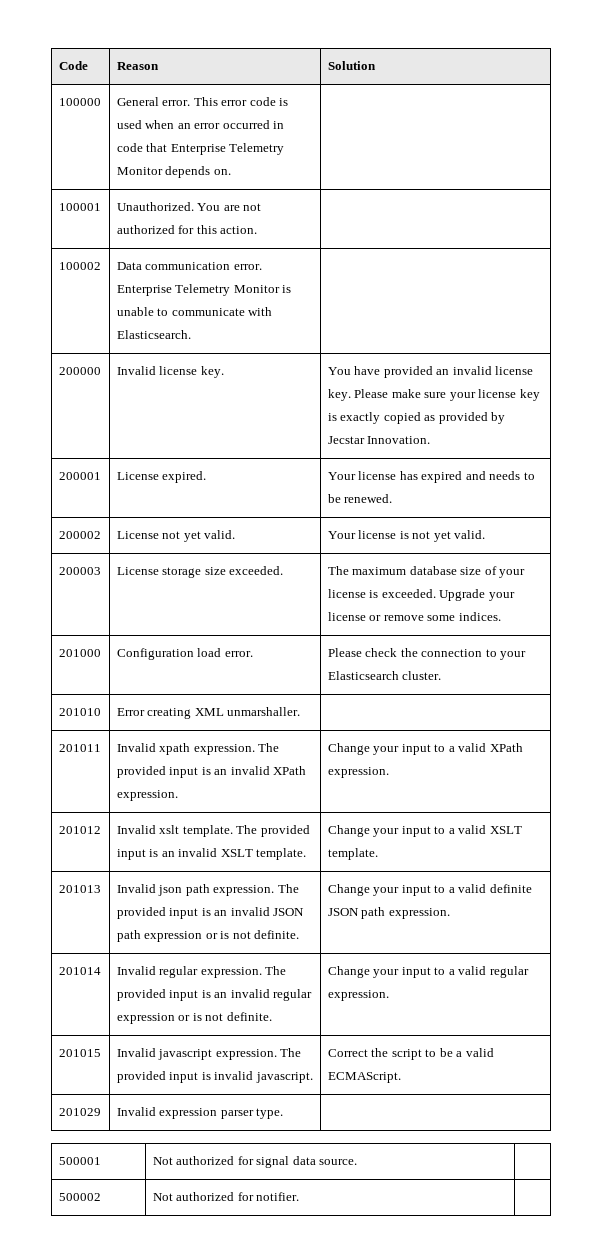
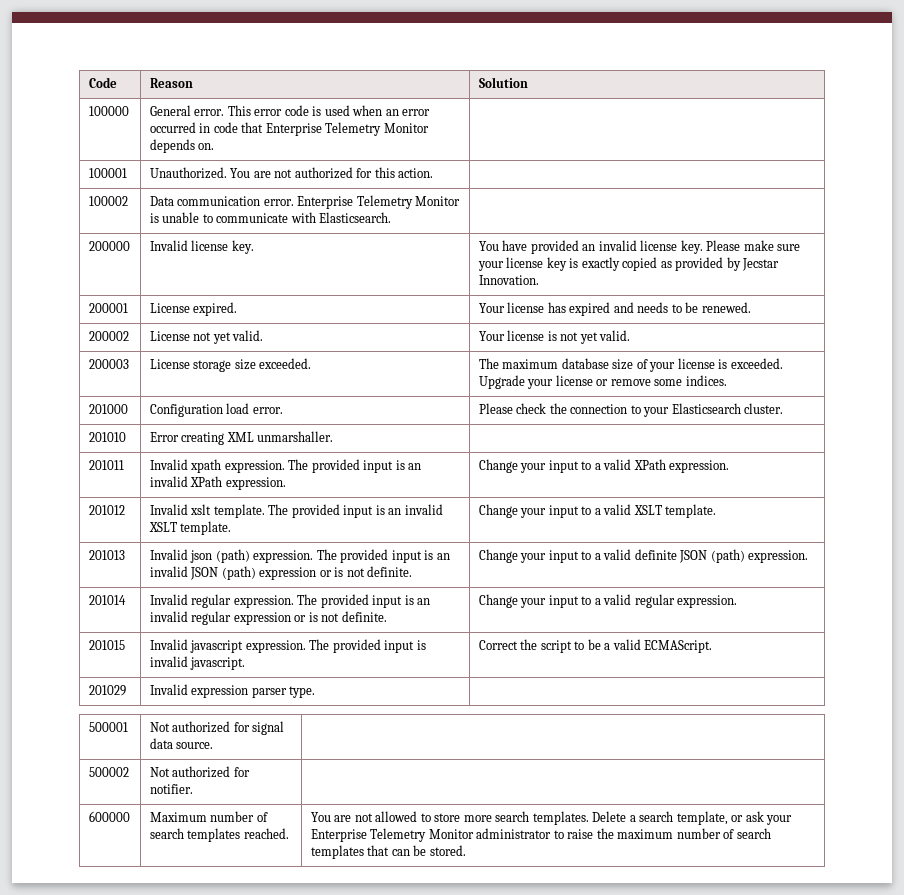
- 201013 | Invalid json path expression. The provided input is an invalid JSON path expression or is not definite. | Change your input to a valid definite JSON path expression.
+ 201013 | Invalid json (path) expression. The provided input is an invalid JSON (path) expression or is not definite. | Change your input to a valid definite JSON (path) expression.
+ 600000 | Maximum number of search templates reached. | You are not allowed to store more search templates. Delete a search template, or ask your Enterprise Telemetry Monitor administrator to raise the maximum number of search templates that can be stored.

